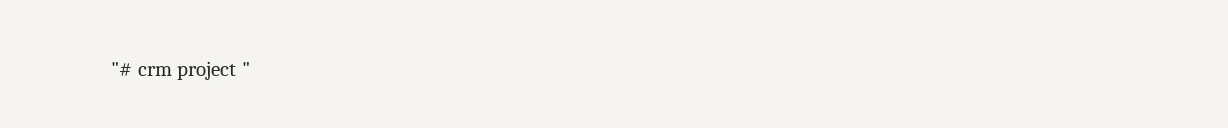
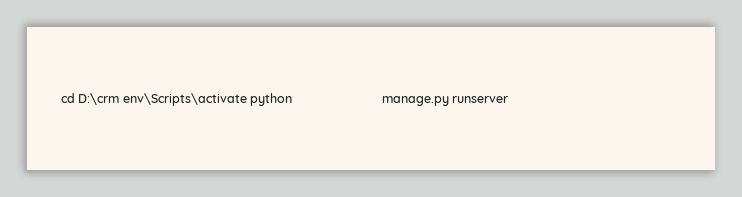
- "# crm project "
+ cd D:\crm env\Scripts\activate python manage.py runserver

